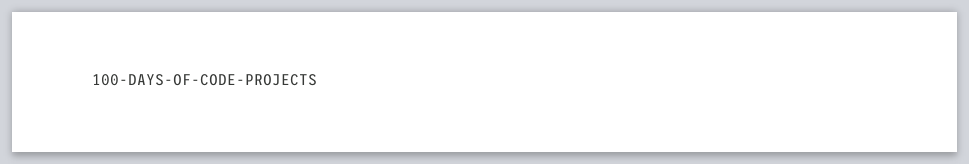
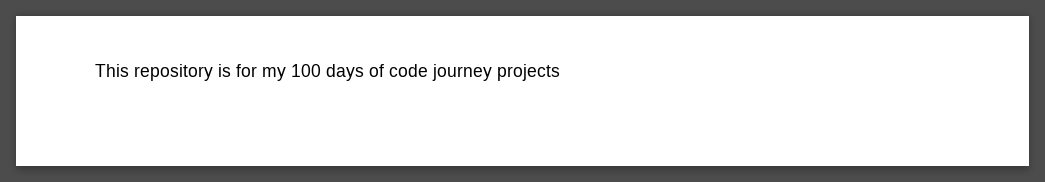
- 100-DAYS-OF-CODE-PROJECTS
+ This repository is for my 100 days of code journey projects

